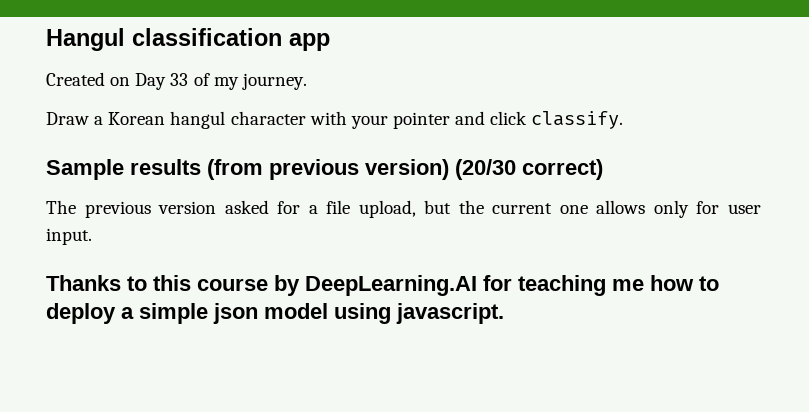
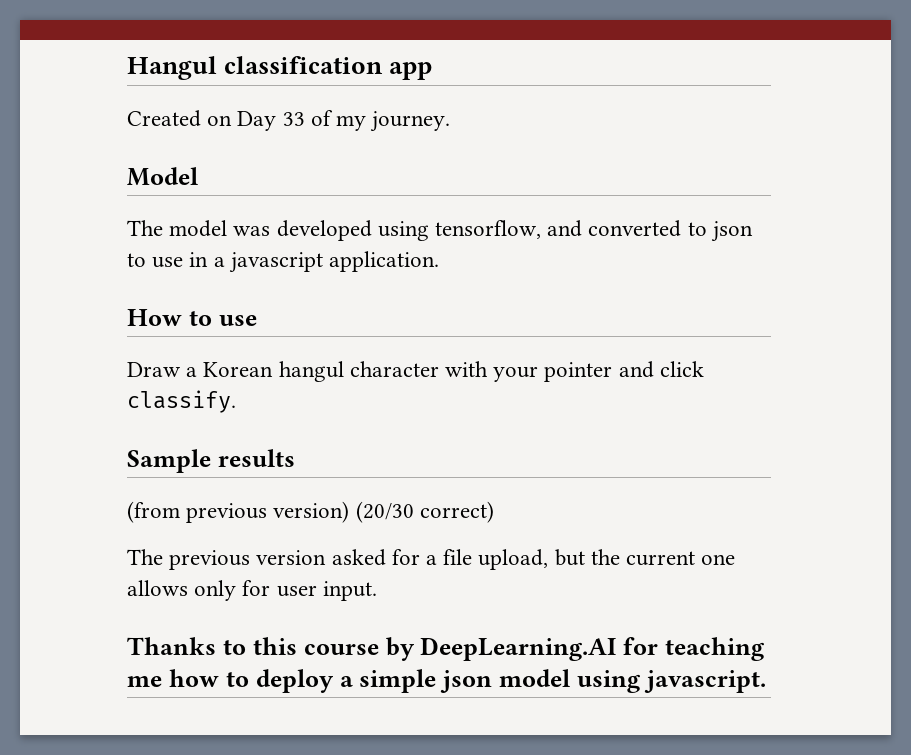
+ Model
+ The model was developed using tensorflow, and converted to json to use in a javascript application.
+ How to use
- Sample results (from previous version) (20/30 correct)
+ Sample results
+ (from previous version) (20/30 correct)

